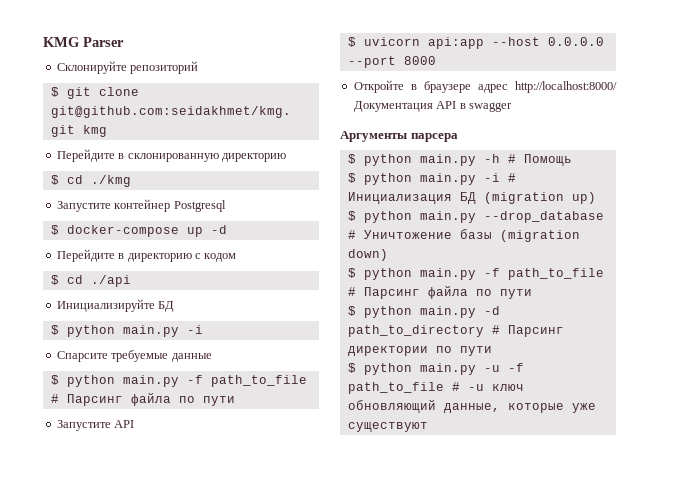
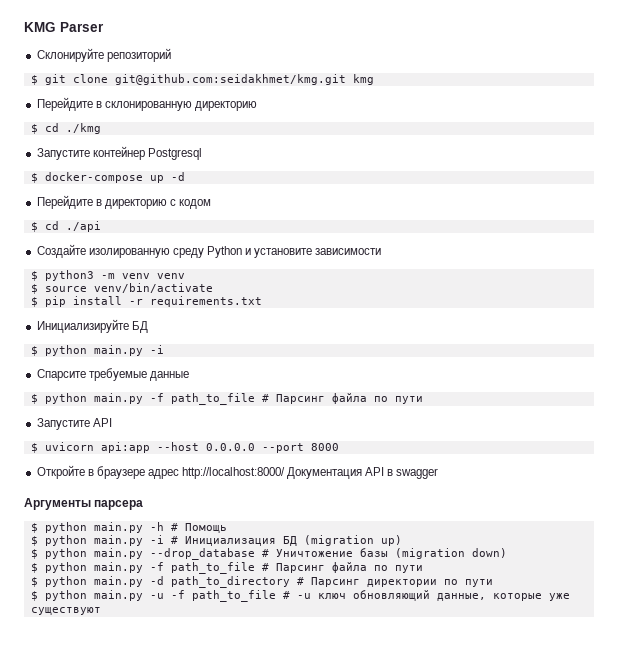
+ Создайте изолированную среду Python и установите зависимости
+ $ python3 -m venv venv
+ $ source venv/bin/activate
+ $ pip install -r requirements.txt

